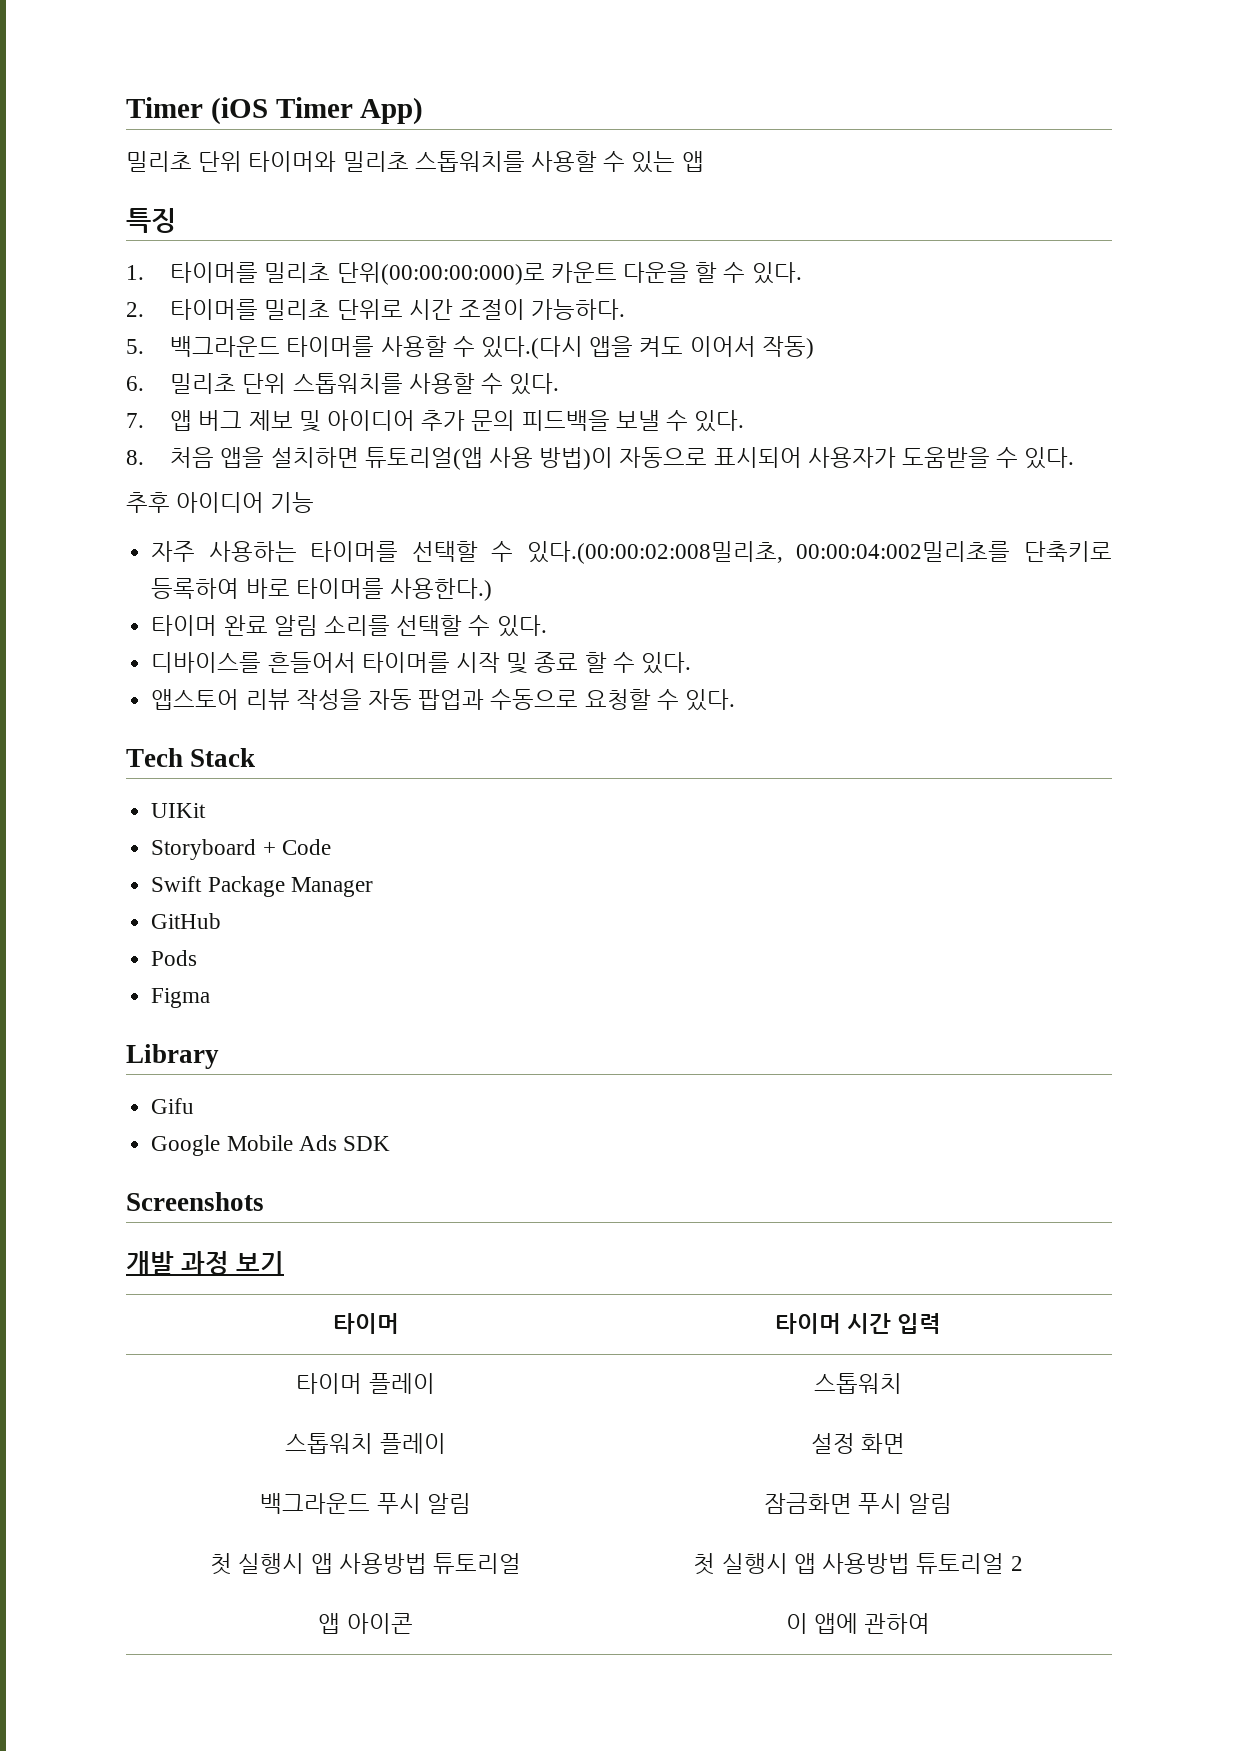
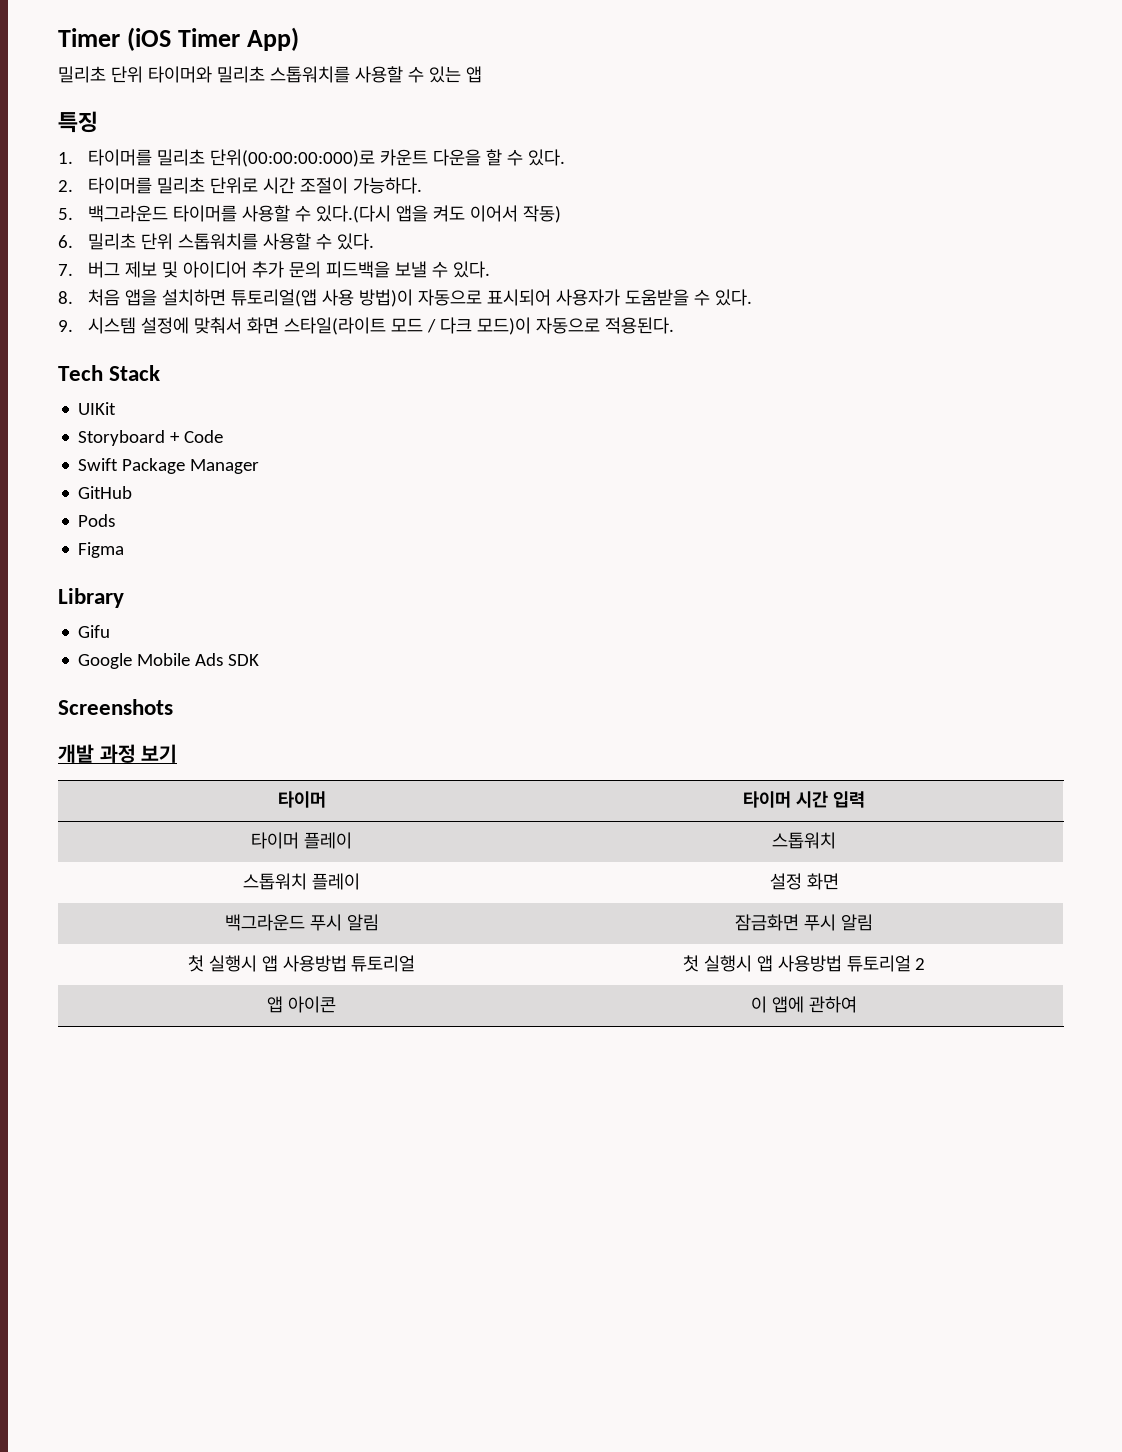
- 7. 앱 버그 제보 및 아이디어 추가 문의 피드백을 보낼 수 있다.
+ 7. 버그 제보 및 아이디어 추가 문의 피드백을 보낼 수 있다.
- 추후 아이디어 기능
- 자주 사용하는 타이머를 선택할 수 있다.(00:00:02:008밀리초, 00:00:04:002밀리초를 단축키로 등록하여 바로 타이머를 사용한다.)
- 타이머 완료 알림 소리를 선택할 수 있다.
- 디바이스를 흔들어서 타이머를 시작 및 종료 할 수 있다.
- 앱스토어 리뷰 작성을 자동 팝업과 수동으로 요청할 수 있다.
+ 9. 시스템 설정에 맞춰서 화면 스타일(라이트 모드 / 다크 모드)이 자동으로 적용된다.

